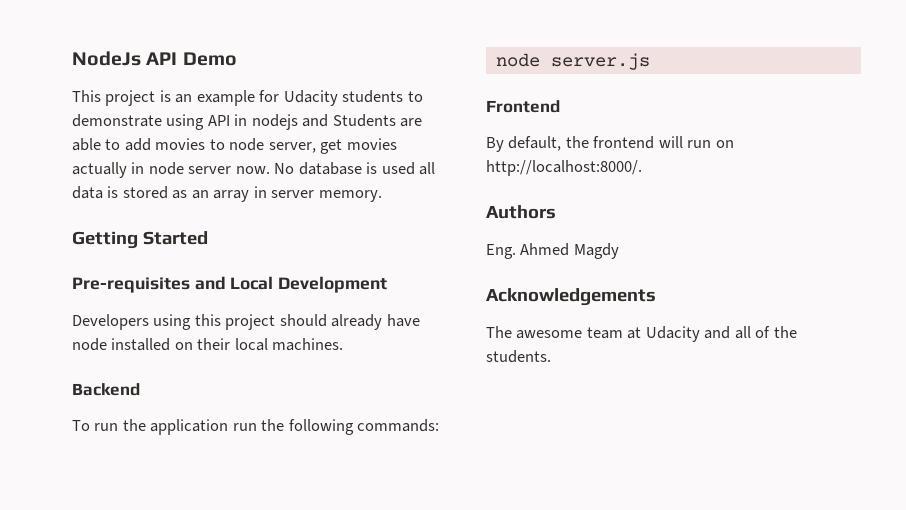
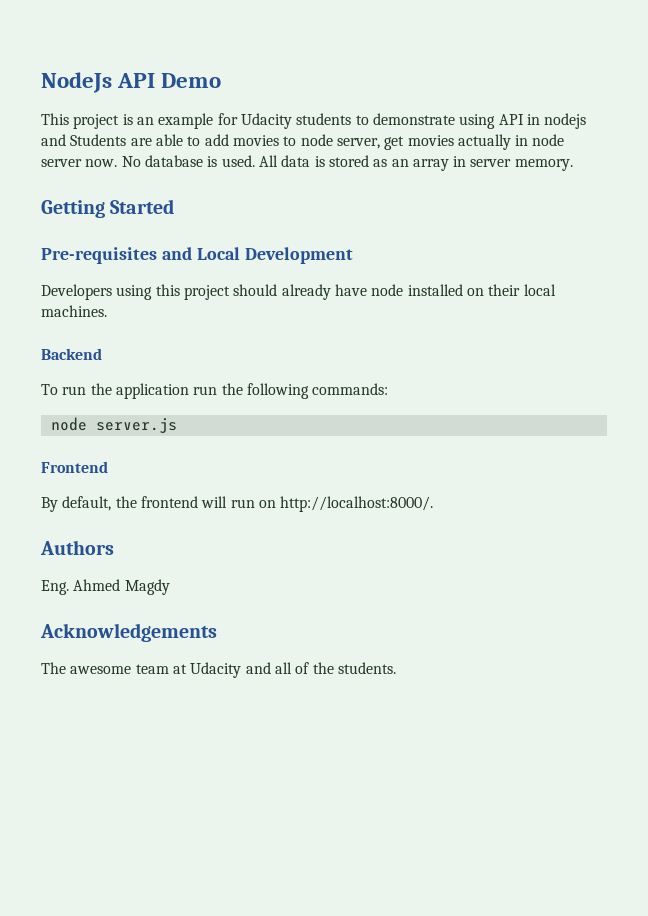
- No database is used all data is stored as an array in server memory.
+ No database is used. All data is stored as an array in server memory.

